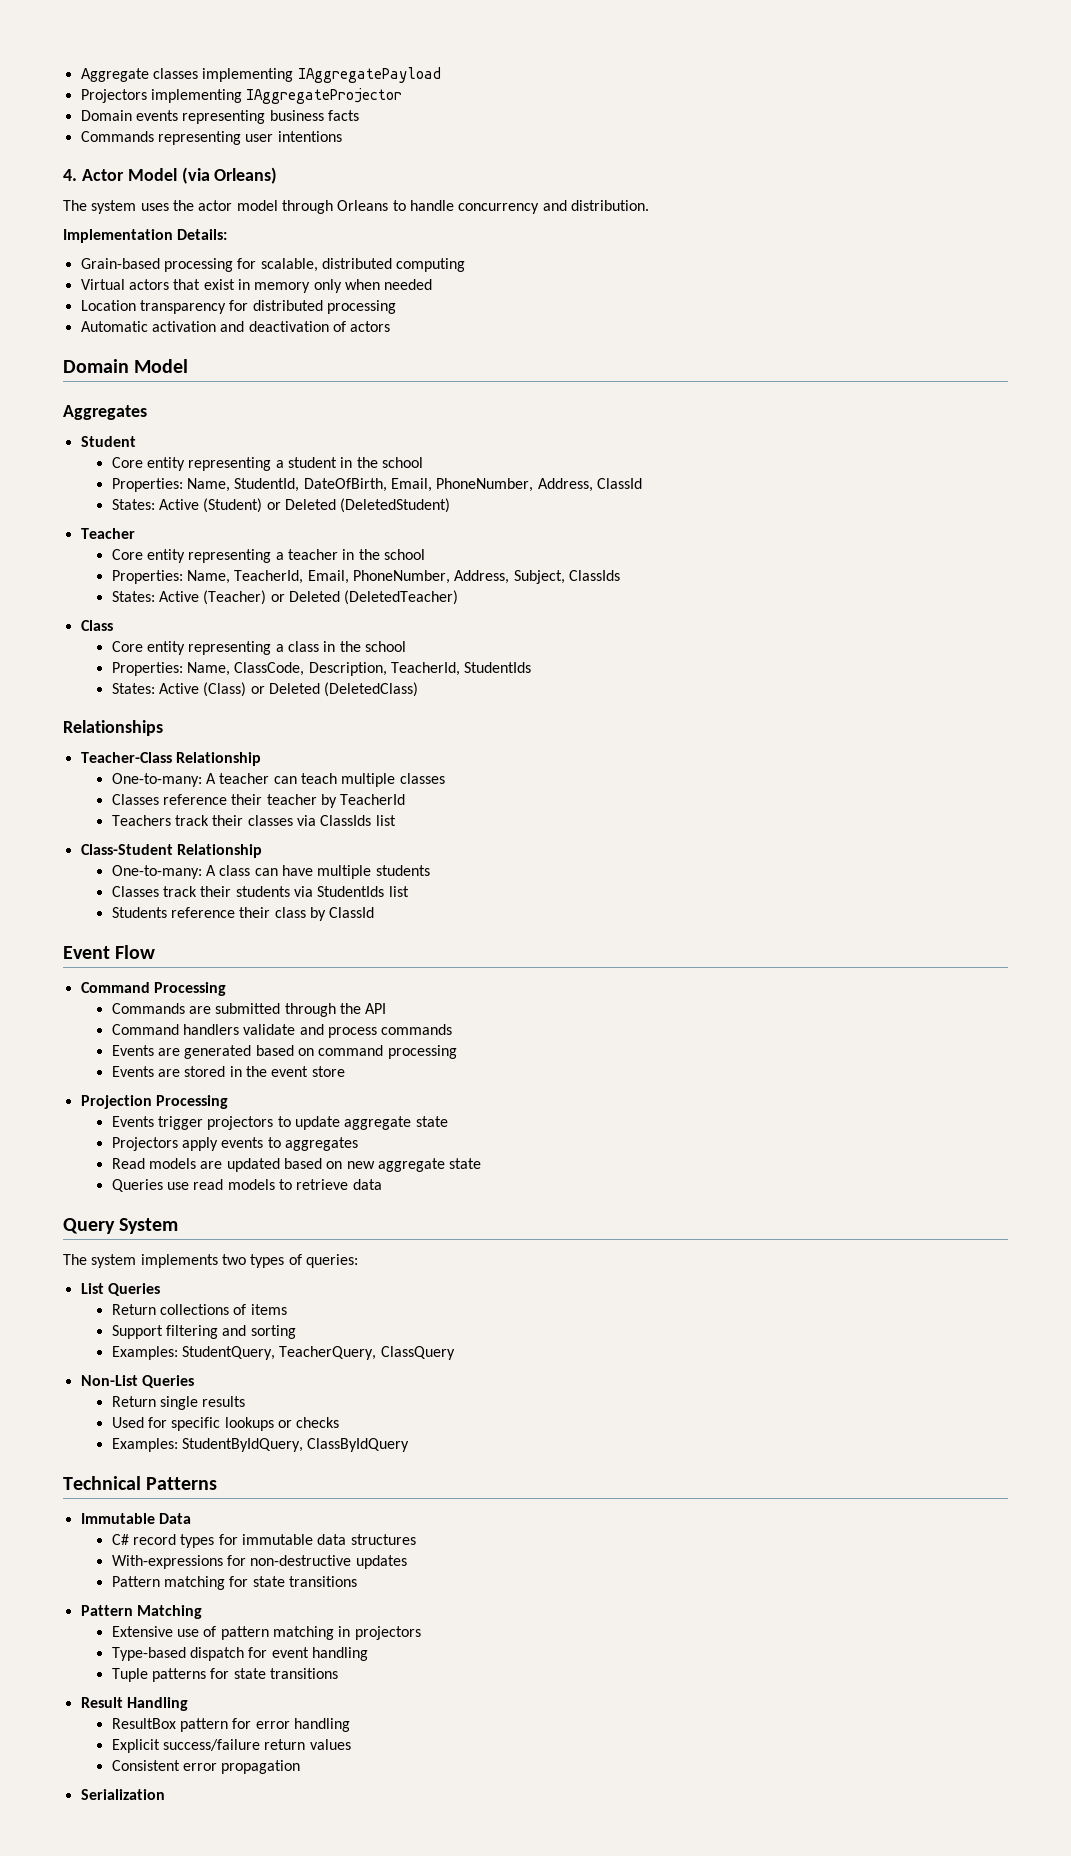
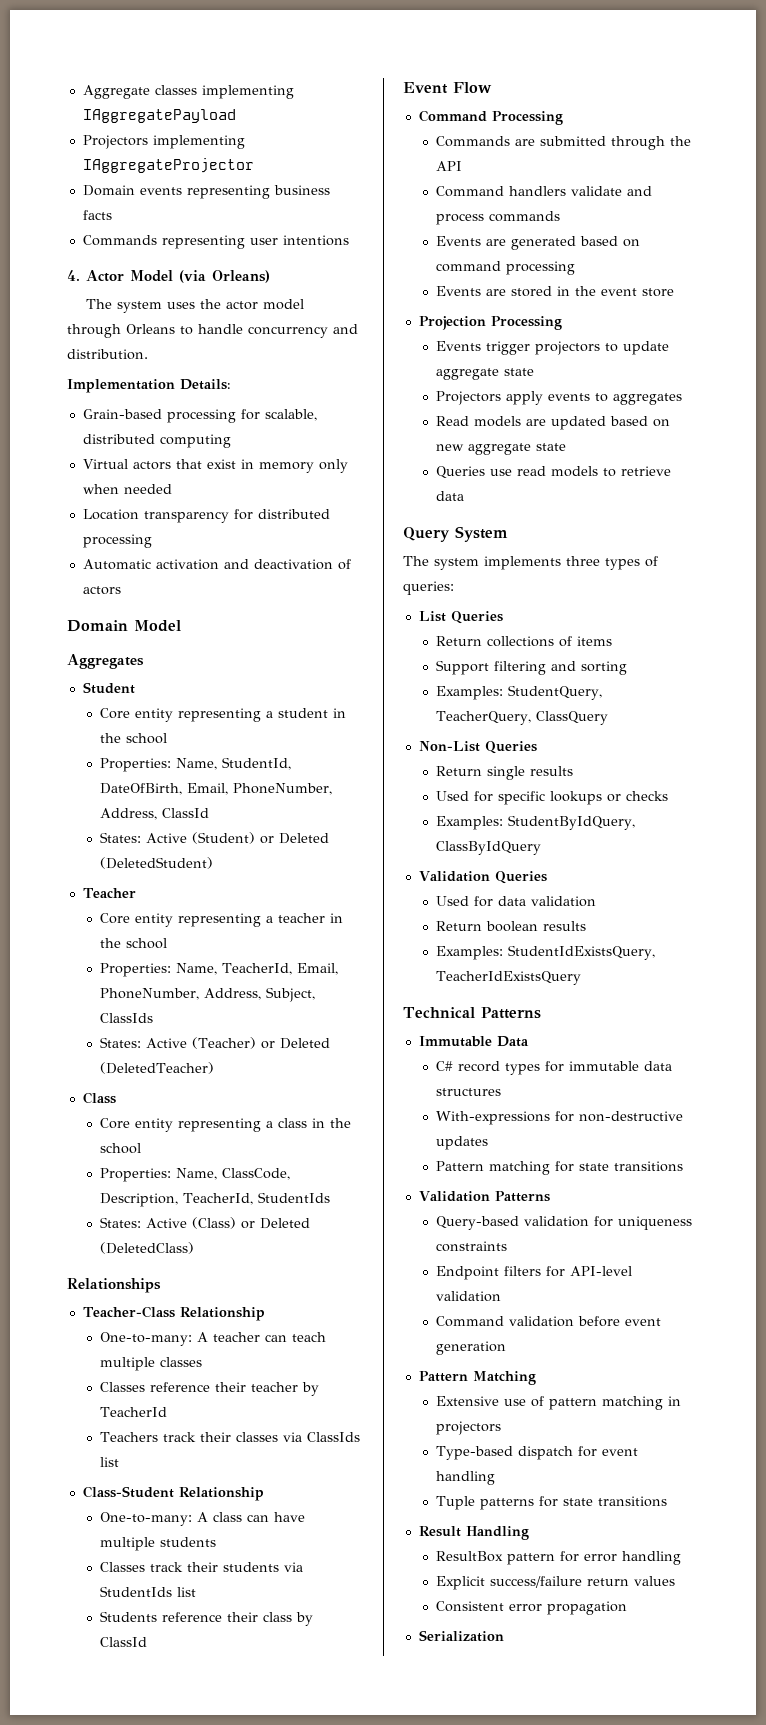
- The system implements two types of queries:
+ The system implements three types of queries:
+ Validation Queries
+ Used for data validation
+ Return boolean results
+ Examples: StudentIdExistsQuery, TeacherIdExistsQuery
+ Validation Patterns
+ Query-based validation for uniqueness constraints
+ Endpoint filters for API-level validation
+ Command validation before event generation

